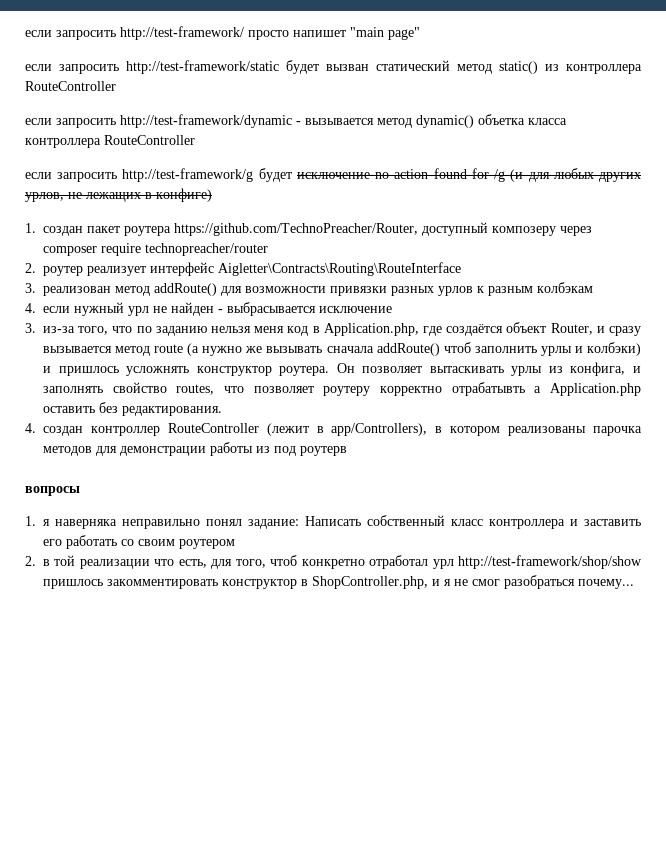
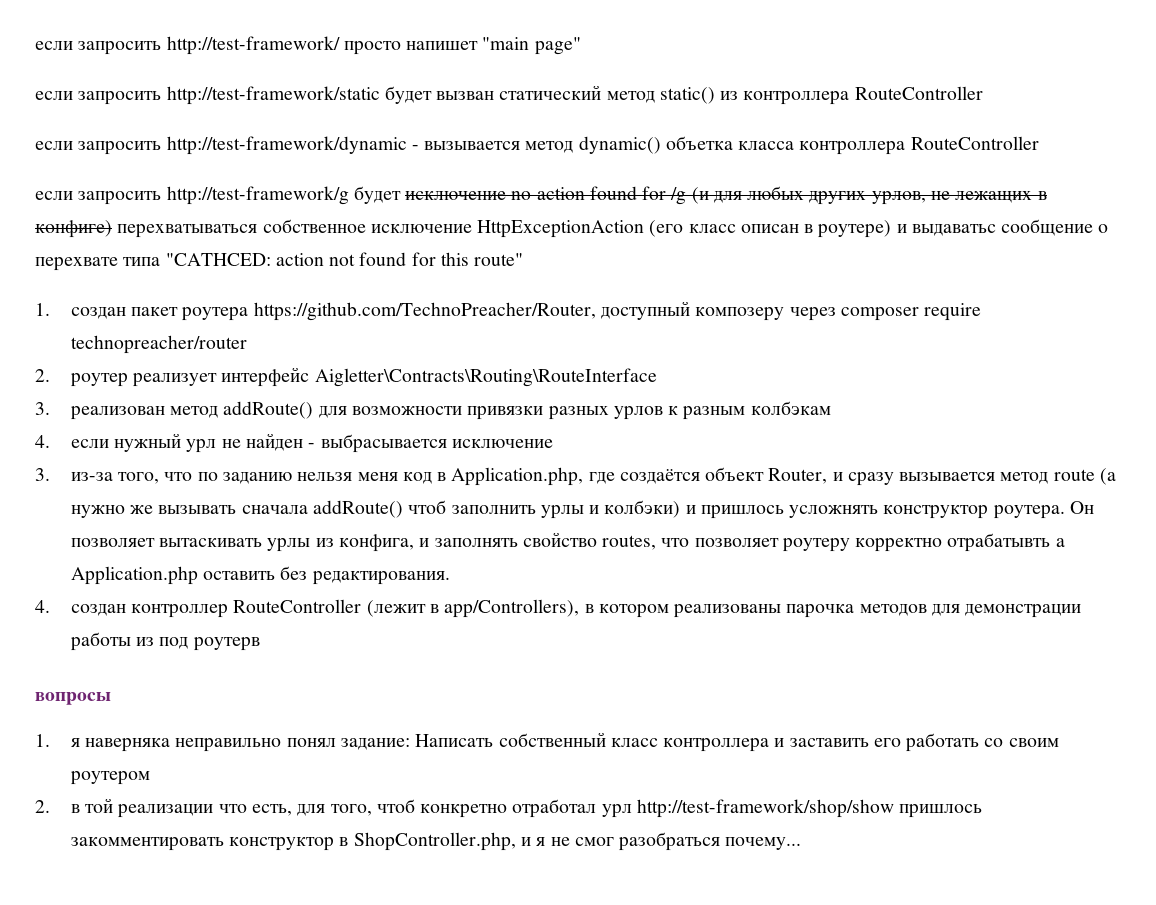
- если запросить http://test-framework/g будет исключение no action found for /g (и для любых других урлов, не лежащих в конфиге)
+ если запросить http://test-framework/g будет исключение no action found for /g (и для любых других урлов, не лежащих в конфиге) перехватываться собственное исключение HttpExceptionAction (его класс описан в роутере) и выдаватьс сообщение о перехвате типа "CATHCED: action not found for this route"

